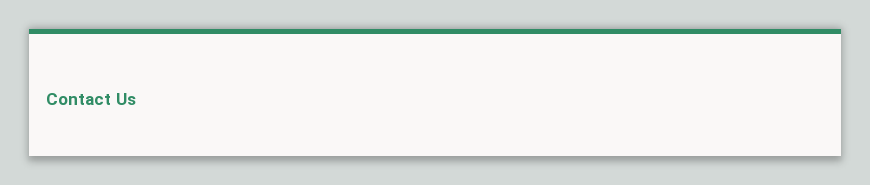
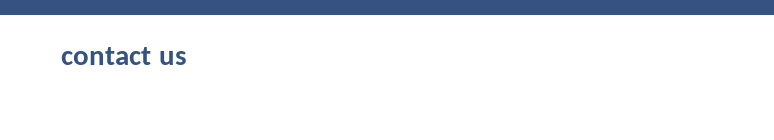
- Contact Us
+ contact us

